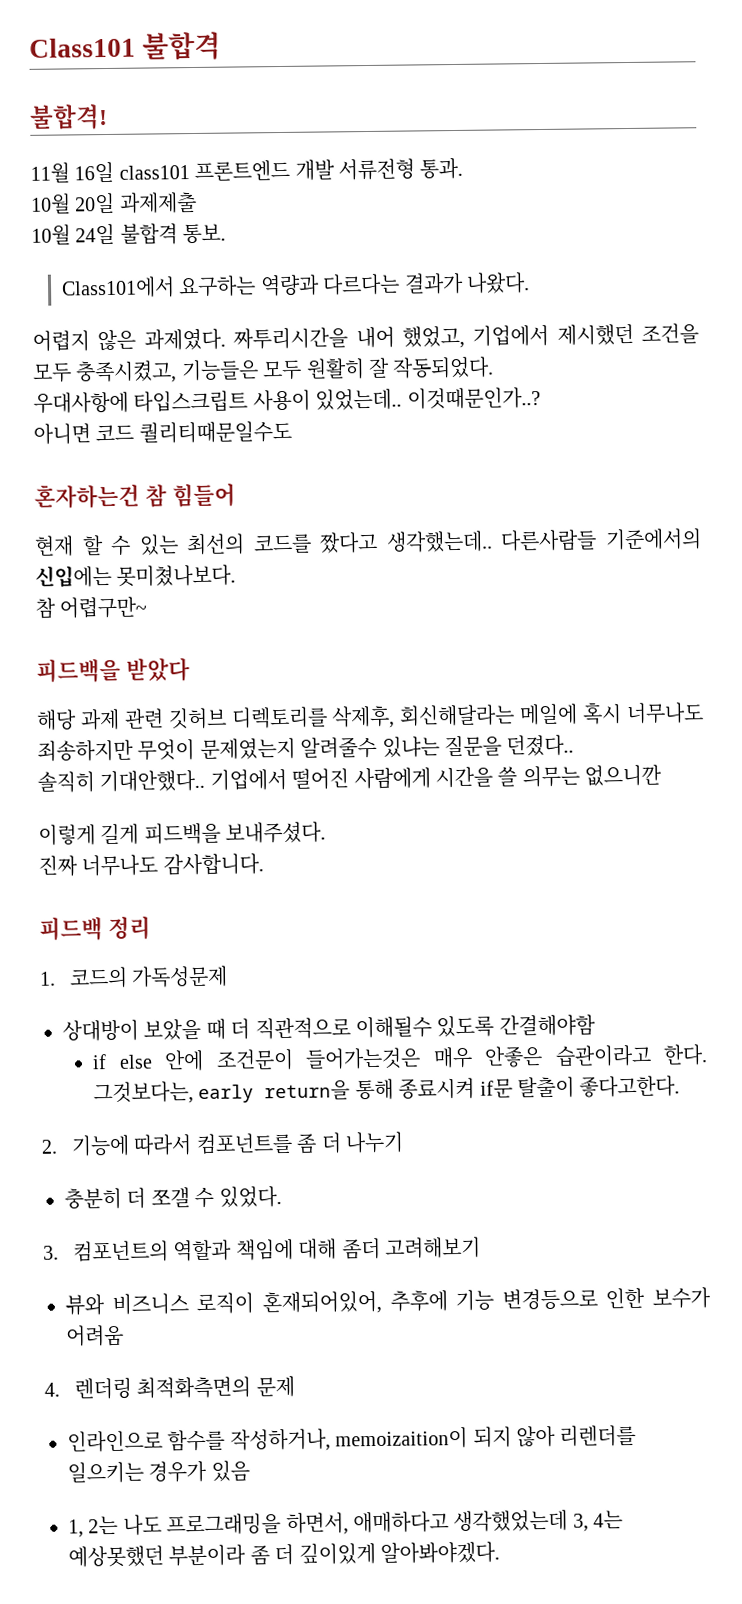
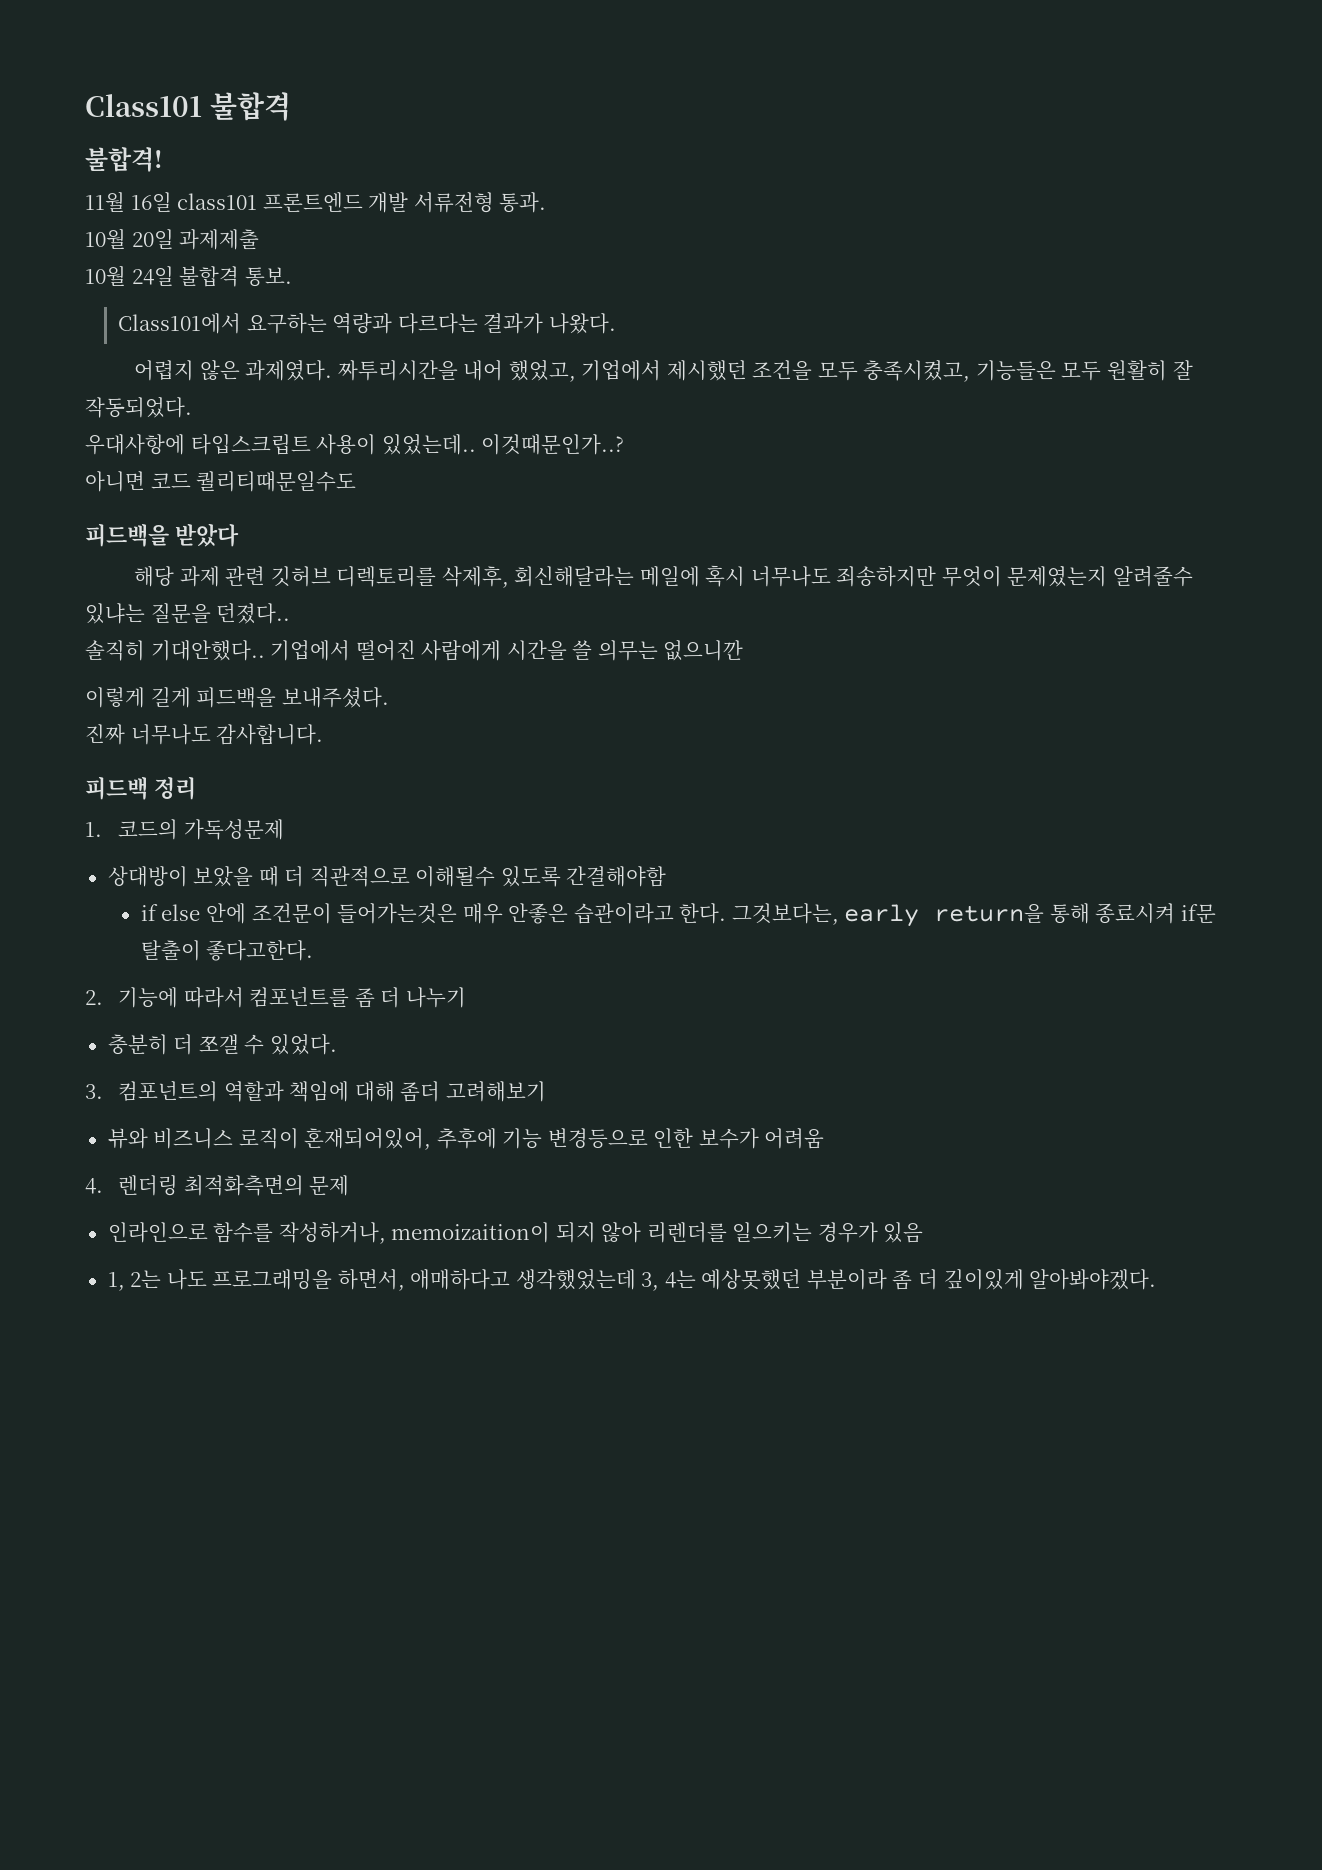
- 혼자하는건 참 힘들어
- 현재 할 수 있는 최선의 코드를 짰다고 생각했는데.. 다른사람들 기준에서의 신입에는 못미쳤나보다.
- 참 어렵구만~

